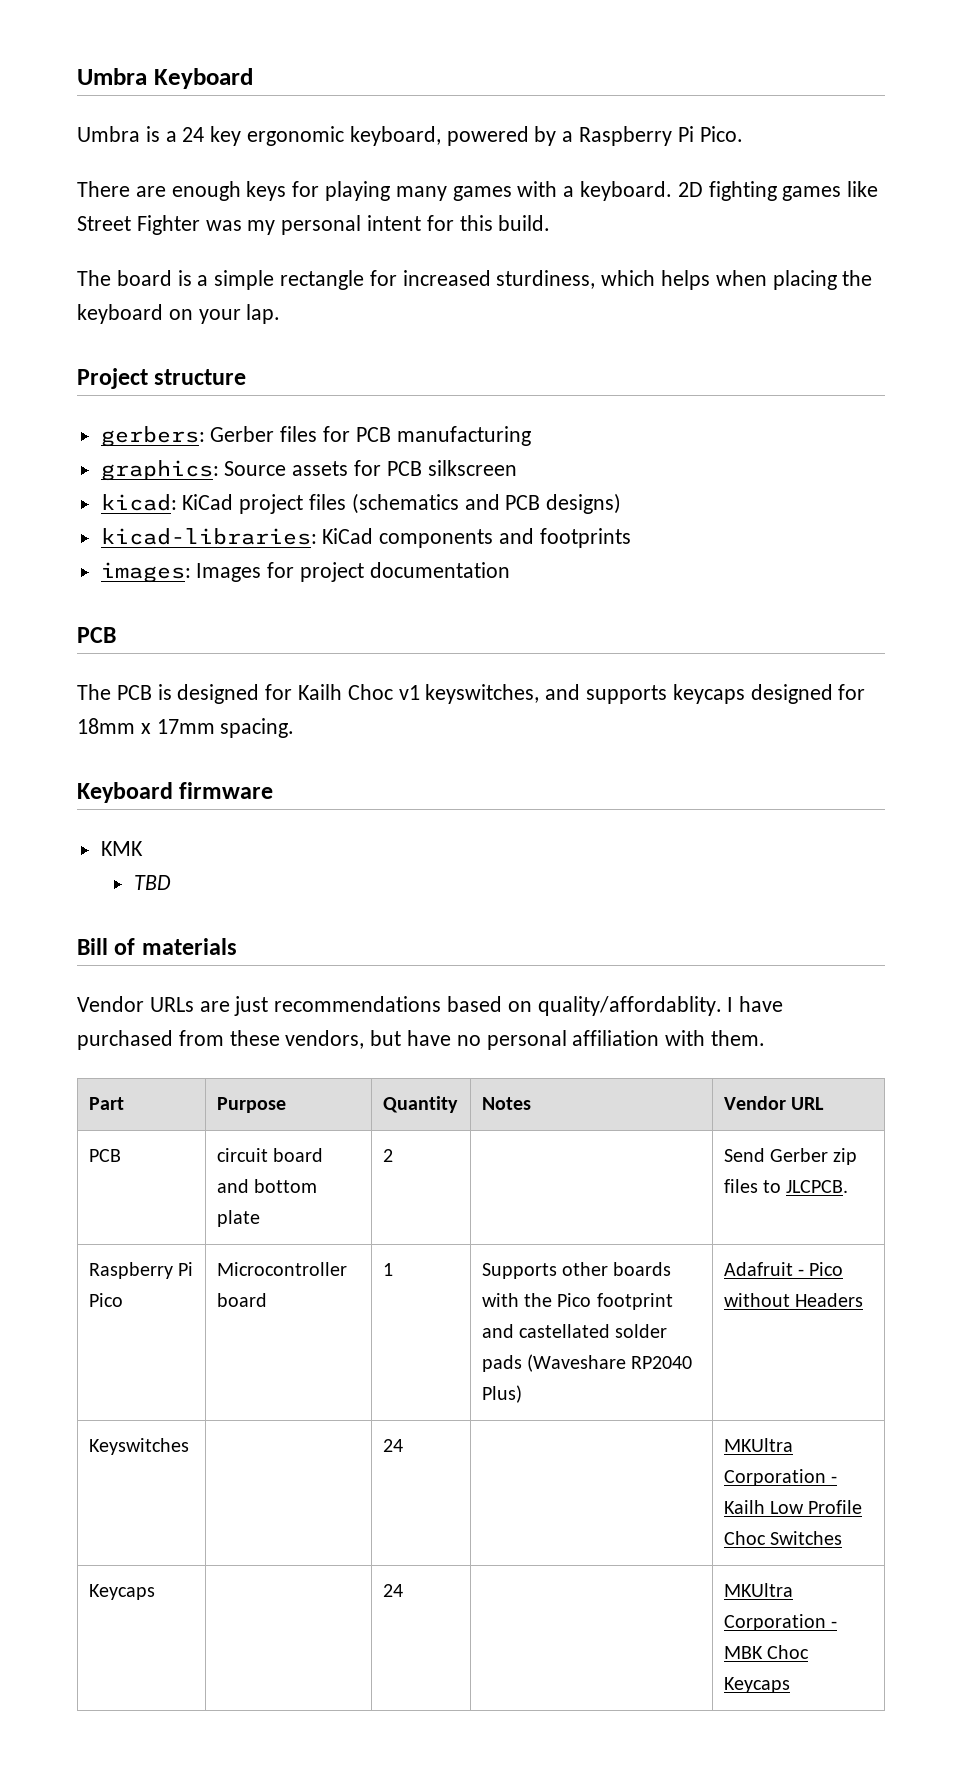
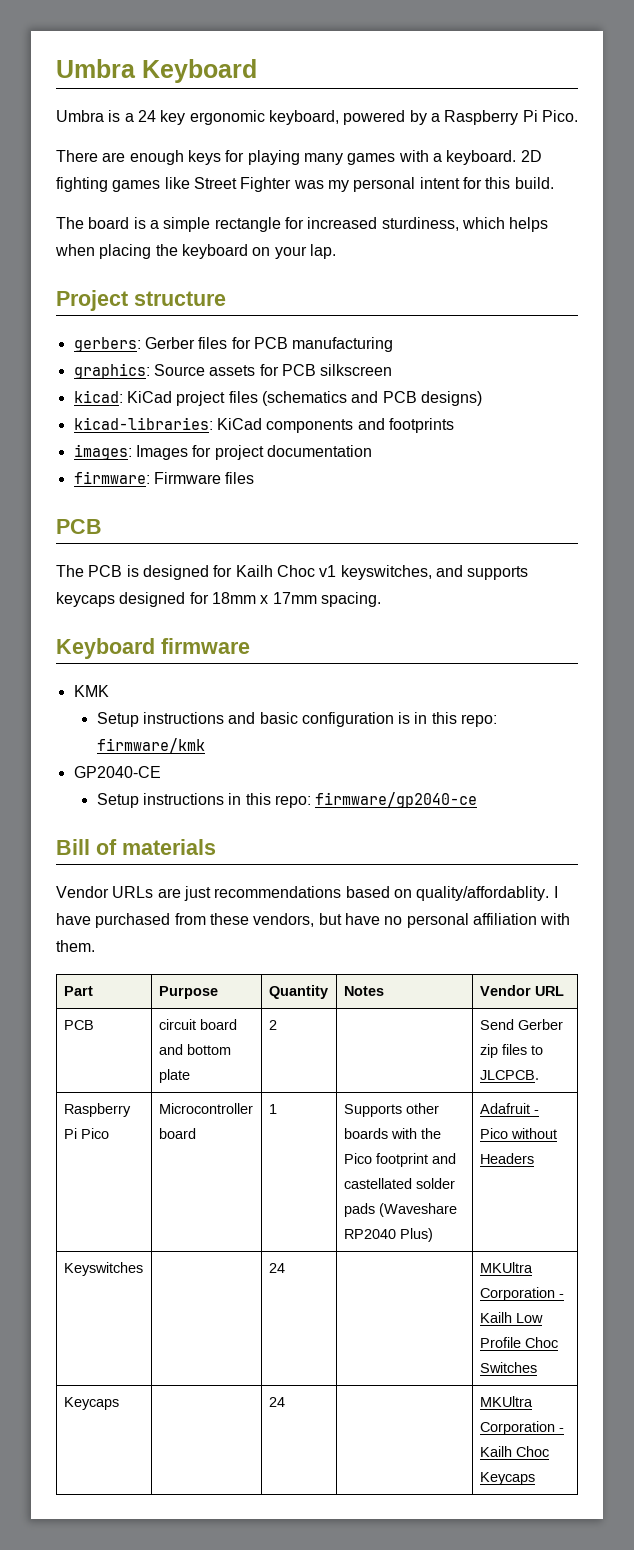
+ firmware: Firmware files
- TBD
+ Setup instructions and basic configuration is in this repo: firmware/kmk
+ GP2040-CE
+ Setup instructions in this repo: firmware/gp2040-ce
- Keycaps | | 24 | | MKUltra Corporation - MBK Choc Keycaps
+ Keycaps | | 24 | | MKUltra Corporation - Kailh Choc Keycaps

